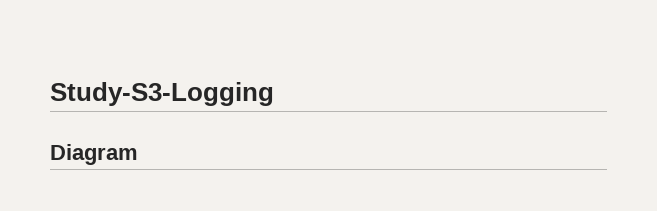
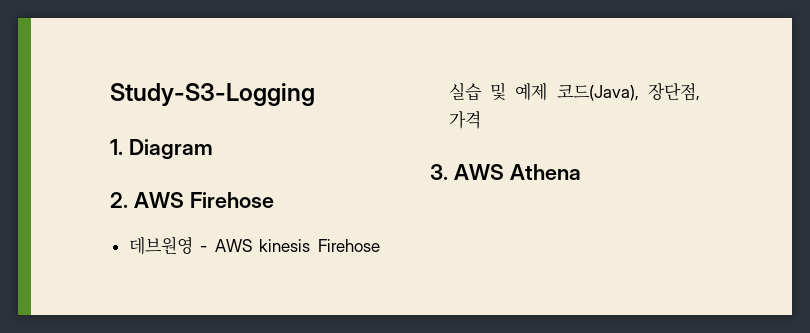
- Diagram
+ 1. Diagram
+ 2. AWS Firehose
+ 데브원영 - AWS kinesis Firehose 실습 및 예제 코드(Java), 장단점, 가격
+ 3. AWS Athena

